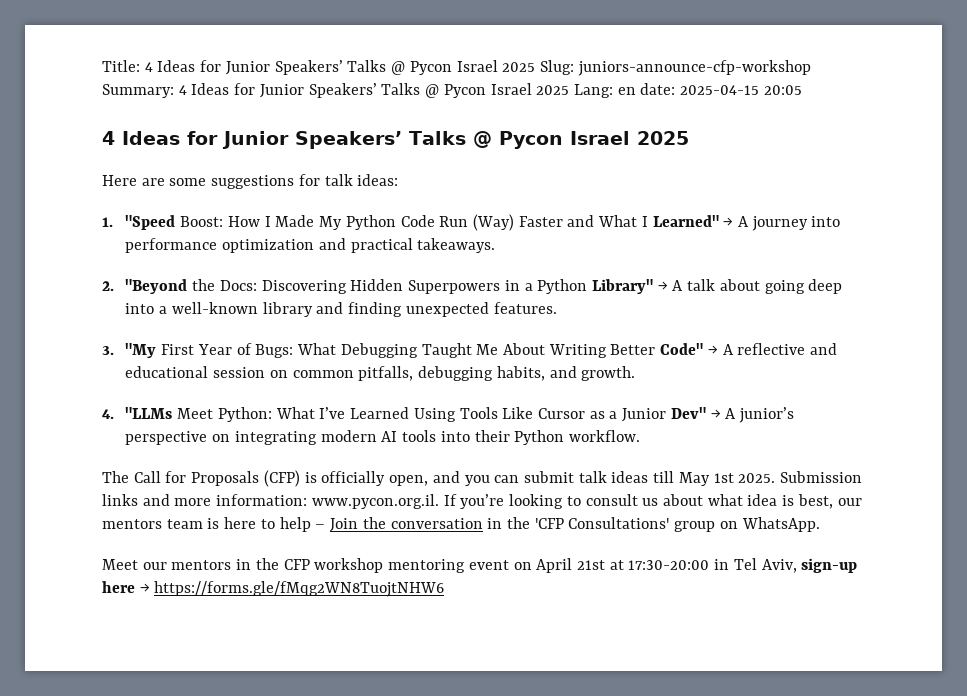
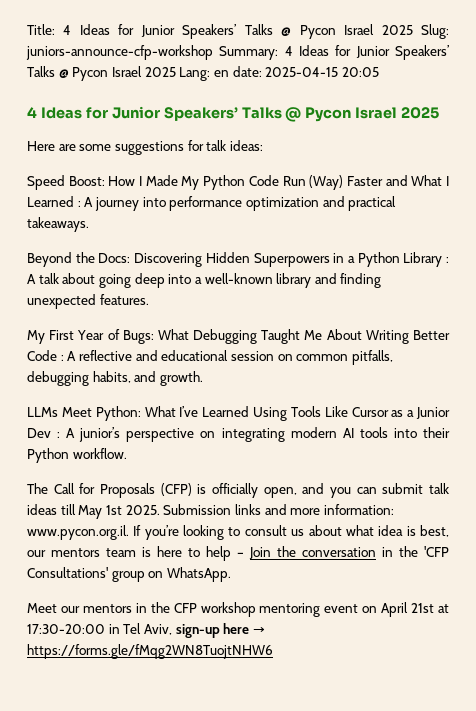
- 1. "Speed Boost: How I Made My Python Code Run (Way) Faster and What I Learned" → A journey into performance optimization and practical takeaways.
+ Speed Boost: How I Made My Python Code Run (Way) Faster and What I Learned : A journey into performance optimization and practical takeaways.
- 2. "Beyond the Docs: Discovering Hidden Superpowers in a Python Library" → A talk about going deep into a well-known library and finding unexpected features.
+ Beyond the Docs: Discovering Hidden Superpowers in a Python Library : A talk about going deep into a well-known library and finding unexpected features.
- 3. "My First Year of Bugs: What Debugging Taught Me About Writing Better Code" → A reflective and educational session on common pitfalls, debugging habits, and growth.
+ My First Year of Bugs: What Debugging Taught Me About Writing Better Code : A reflective and educational session on common pitfalls, debugging habits, and growth.
- 4. "LLMs Meet Python: What I’ve Learned Using Tools Like Cursor as a Junior Dev" → A junior’s perspective on integrating modern AI tools into their Python workflow.
+ LLMs Meet Python: What I’ve Learned Using Tools Like Cursor as a Junior Dev : A junior’s perspective on integrating modern AI tools into their Python workflow.

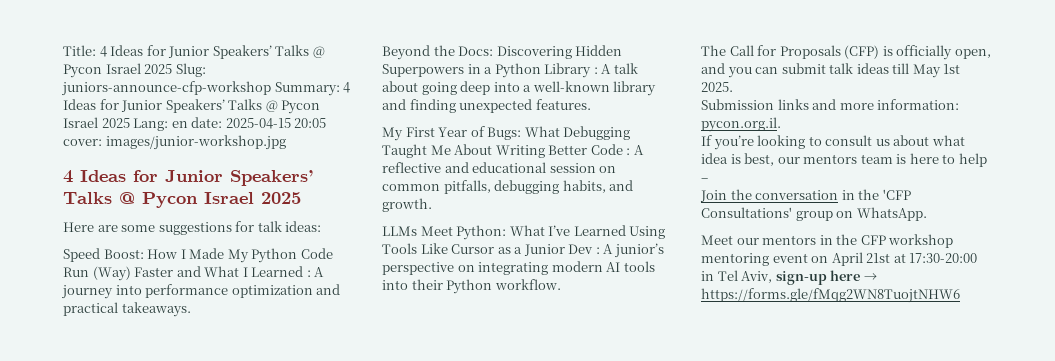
- Title: 4 Ideas for Junior Speakers’ Talks @ Pycon Israel 2025 Slug: juniors-announce-cfp-workshop Summary: 4 Ideas for Junior Speakers’ Talks @ Pycon Israel 2025 Lang: en date: 2025-04-15 20:05
+ Title: 4 Ideas for Junior Speakers’ Talks @ Pycon Israel 2025 Slug: juniors-announce-cfp-workshop Summary: 4 Ideas for Junior Speakers’ Talks @ Pycon Israel 2025 Lang: en date: 2025-04-15 20:05 cover: images/junior-workshop.jpg
- The Call for Proposals (CFP) is officially open, and you can submit talk ideas till May 1st 2025. Submission links and more information: www.pycon.org.il. If you’re looking to consult us about what idea is best, our mentors team is here to help – Join the conversation in the 'CFP Consultations' group on WhatsApp.
+ The Call for Proposals (CFP) is officially open, and you can submit talk ideas till May 1st 2025.
+ Submission links and more information: pycon.org.il.
+ If you’re looking to consult us about what idea is best, our mentors team is here to help –
+ Join the conversation in the 'CFP Consultations' group on WhatsApp.

